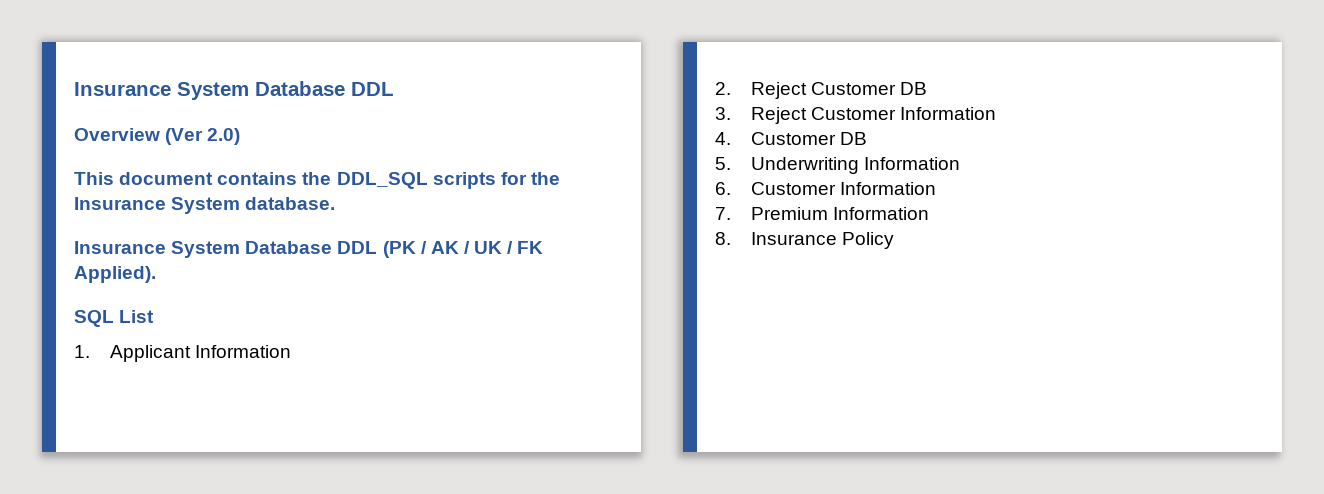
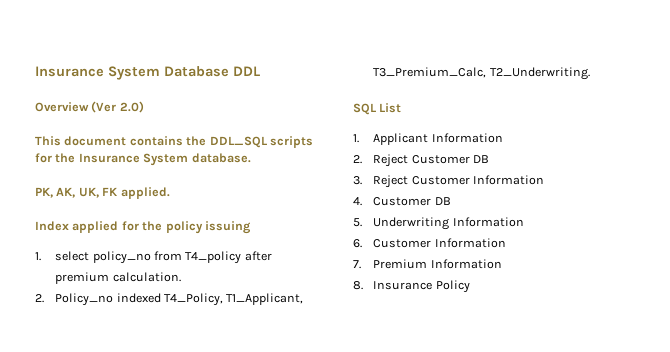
- Insurance System Database DDL (PK / AK / UK / FK Applied).
+ PK, AK, UK, FK applied.
+ Index applied for the policy issuing
+ 1. select policy_no from T4_policy after premium calculation.
+ 2. Policy_no indexed T4_Policy, T1_Applicant, T3_Premium_Calc, T2_Underwriting.

